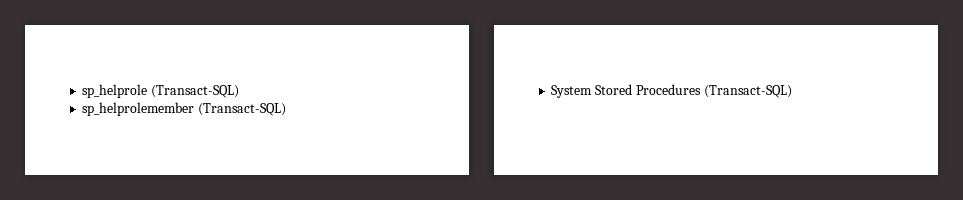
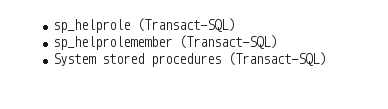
- System Stored Procedures (Transact-SQL)
+ System stored procedures (Transact-SQL)

